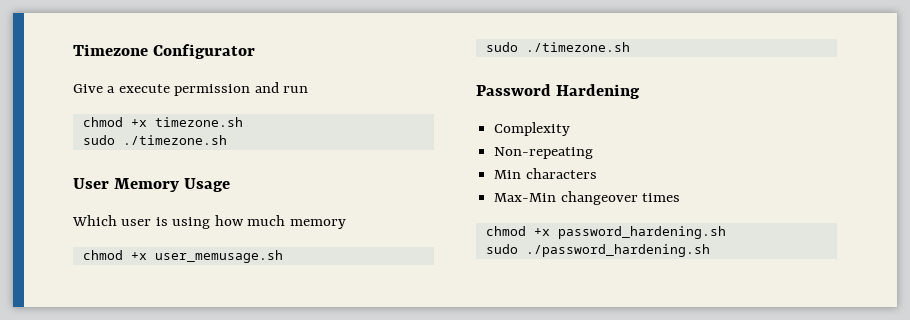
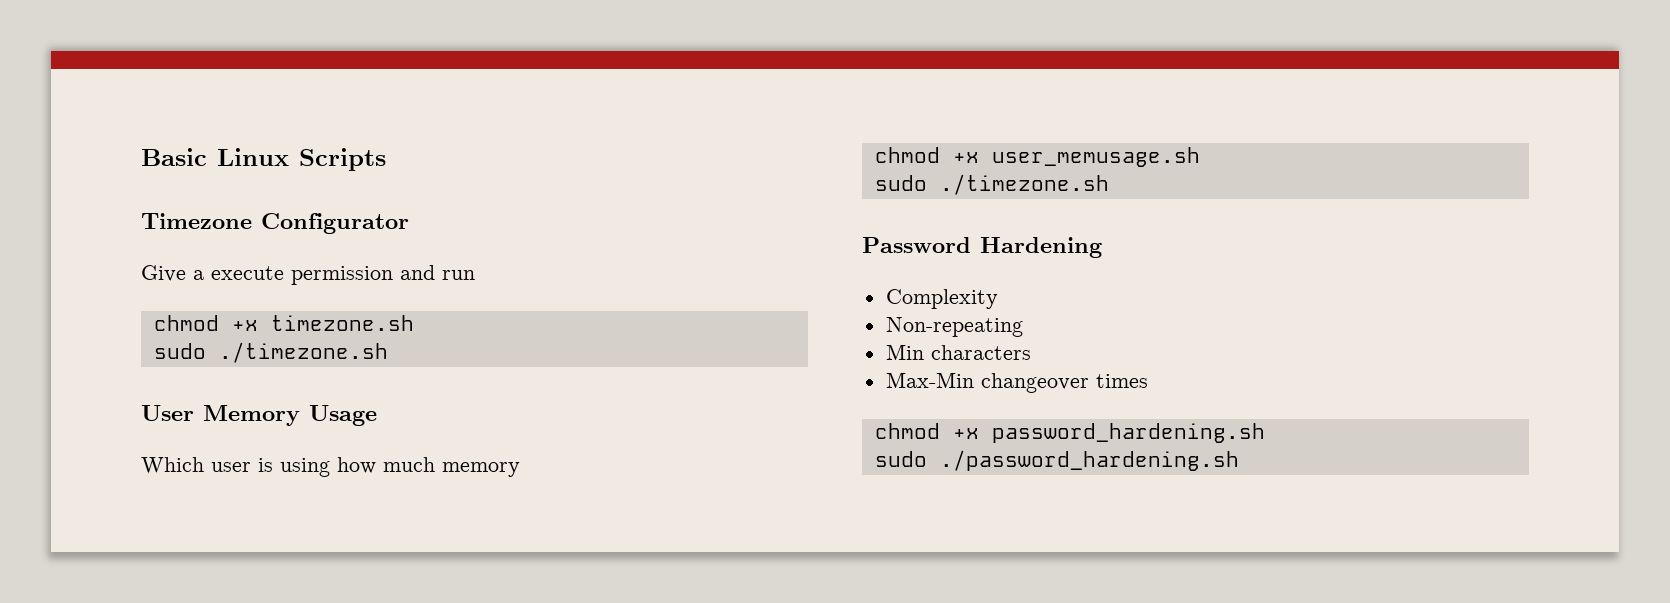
+ Basic Linux Scripts

